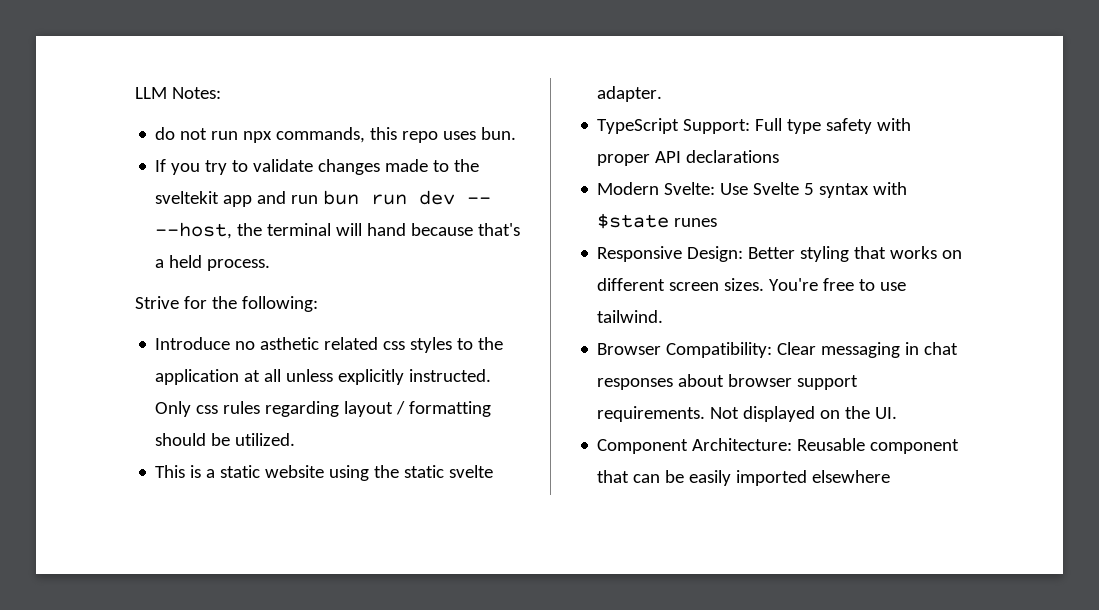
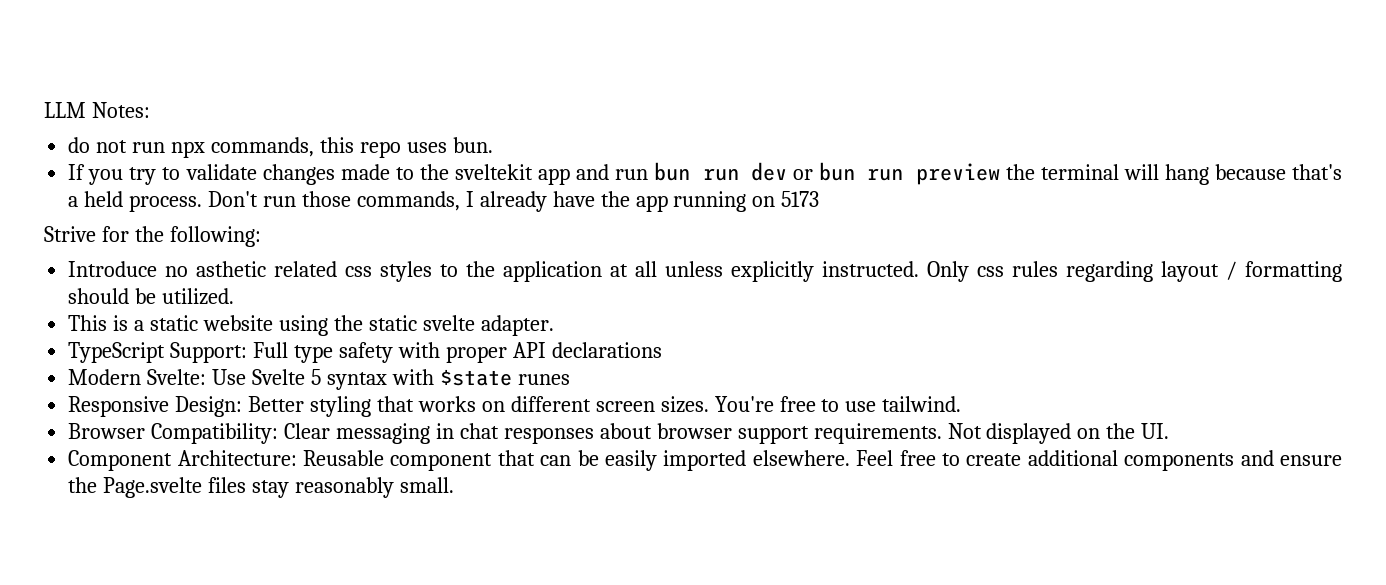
- If you try to validate changes made to the sveltekit app and run bun run dev -- --host, the terminal will hand because that's a held process.
+ If you try to validate changes made to the sveltekit app and run bun run dev or bun run preview the terminal will hang because that's a held process. Don't run those commands, I already have the app running on 5173
- Component Architecture: Reusable component that can be easily imported elsewhere
+ Component Architecture: Reusable component that can be easily imported elsewhere. Feel free to create additional components and ensure the Page.svelte files stay reasonably small.

